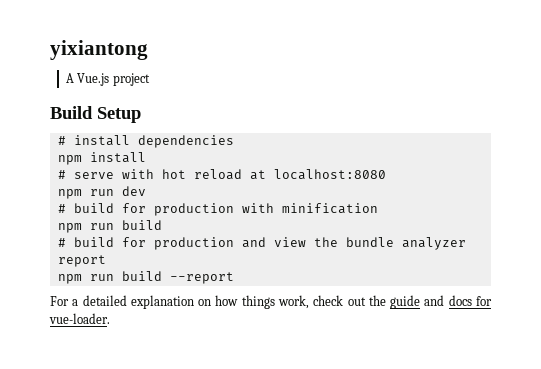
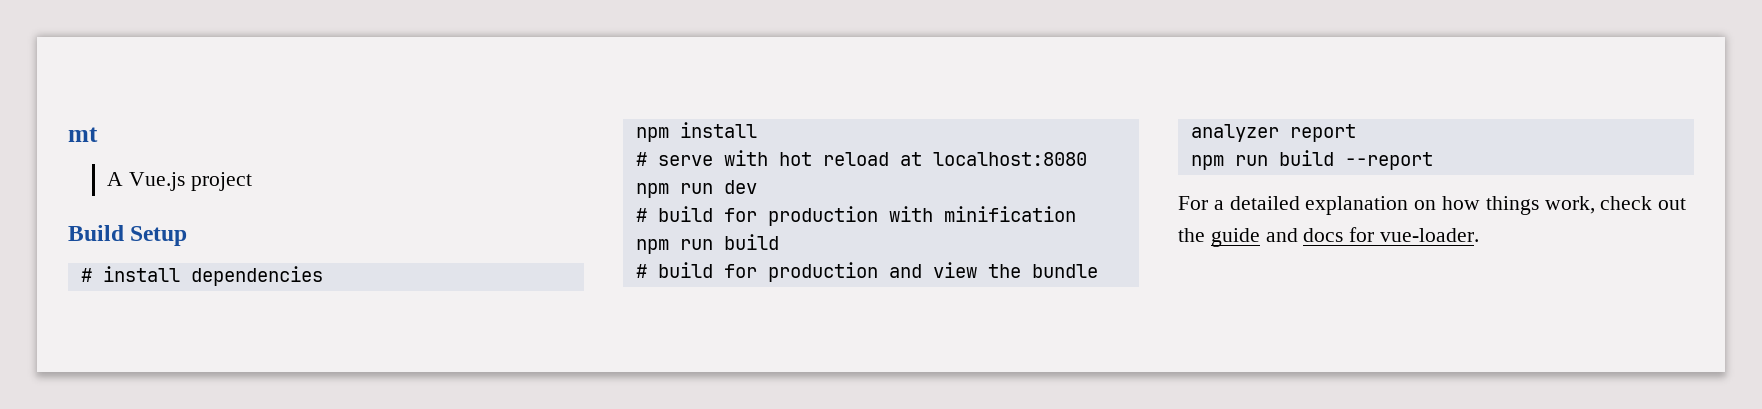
- yixiantong
+ mt

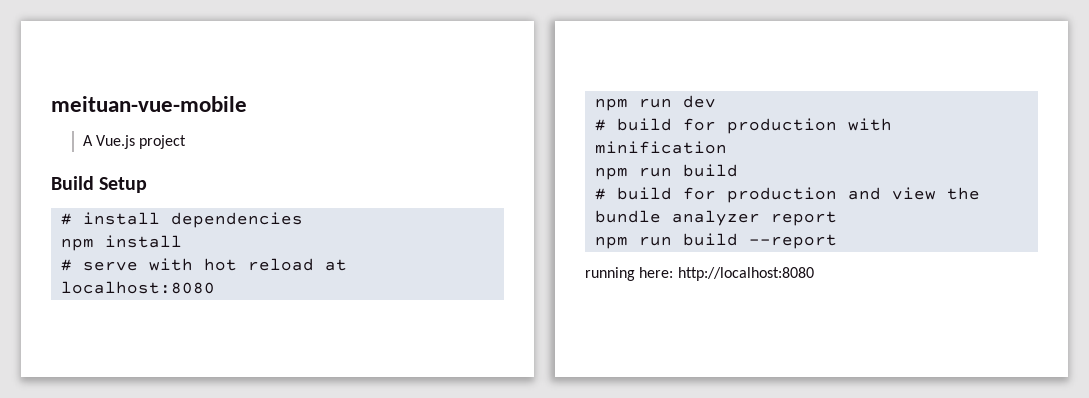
- mt
+ meituan-vue-mobile
- For a detailed explanation on how things work, check out the guide and docs for vue-loader.
+ running here: http://localhost:8080

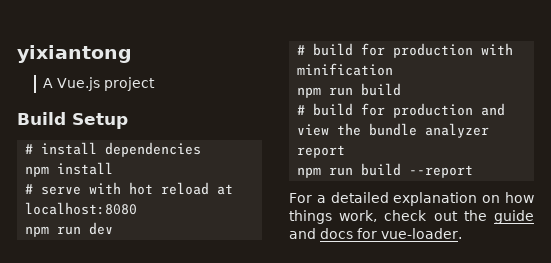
- meituan-vue-mobile
+ yixiantong
- running here: http://localhost:8080
+ For a detailed explanation on how things work, check out the guide and docs for vue-loader.

